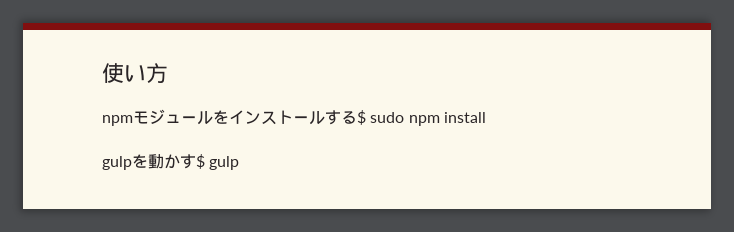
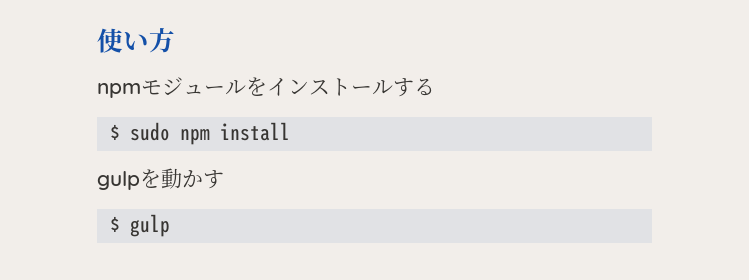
- npmモジュールをインストールする$ sudo npm install
+ npmモジュールをインストールする
+ $ sudo npm install
- gulpを動かす$ gulp
+ gulpを動かす
+ $ gulp

